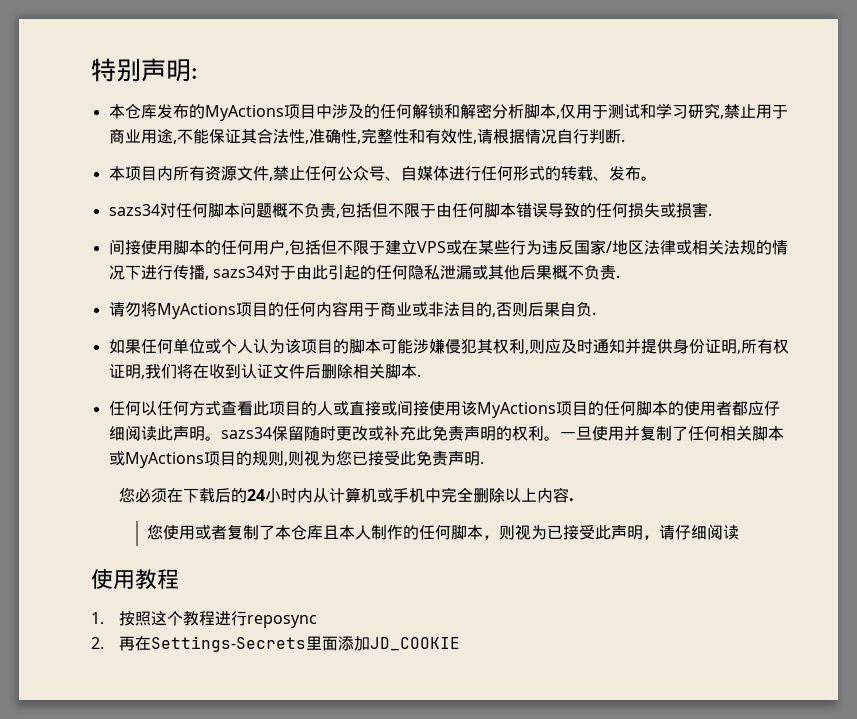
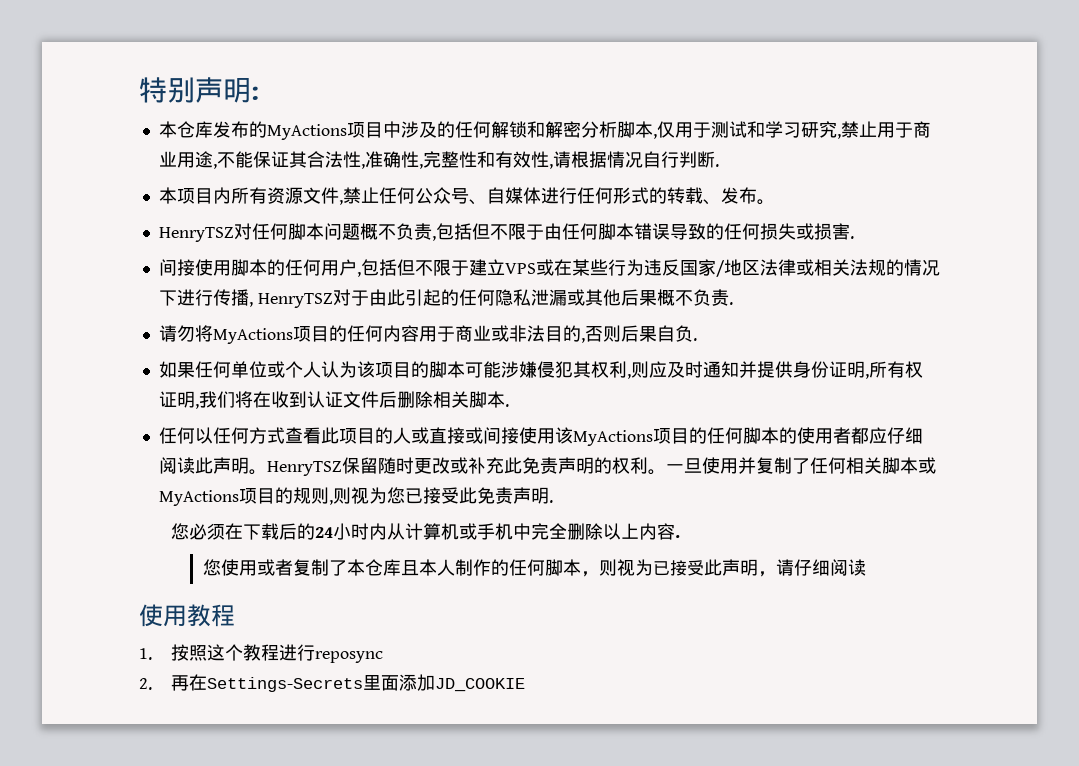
- sazs34对任何脚本问题概不负责,包括但不限于由任何脚本错误导致的任何损失或损害.
+ HenryTSZ对任何脚本问题概不负责,包括但不限于由任何脚本错误导致的任何损失或损害.
- 间接使用脚本的任何用户,包括但不限于建立VPS或在某些行为违反国家/地区法律或相关法规的情况下进行传播, sazs34对于由此引起的任何隐私泄漏或其他后果概不负责.
+ 间接使用脚本的任何用户,包括但不限于建立VPS或在某些行为违反国家/地区法律或相关法规的情况下进行传播, HenryTSZ对于由此引起的任何隐私泄漏或其他后果概不负责.
- 任何以任何方式查看此项目的人或直接或间接使用该MyActions项目的任何脚本的使用者都应仔细阅读此声明。sazs34保留随时更改或补充此免责声明的权利。
+ 任何以任何方式查看此项目的人或直接或间接使用该MyActions项目的任何脚本的使用者都应仔细阅读此声明。HenryTSZ保留随时更改或补充此免责声明的权利。

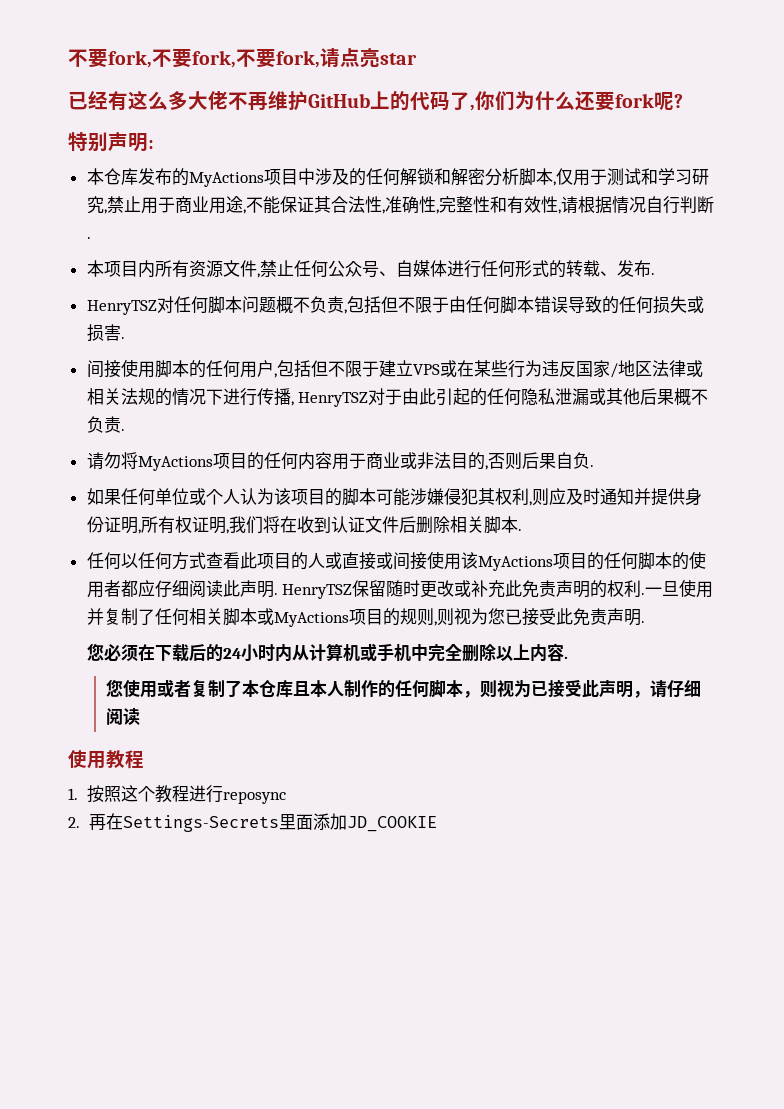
+ 不要fork,不要fork,不要fork,请点亮star
+ 已经有这么多大佬不再维护GitHub上的代码了,你们为什么还要fork呢?
- 本项目内所有资源文件,禁止任何公众号、自媒体进行任何形式的转载、发布。
+ 本项目内所有资源文件,禁止任何公众号、自媒体进行任何形式的转载、发布.
- 任何以任何方式查看此项目的人或直接或间接使用该MyActions项目的任何脚本的使用者都应仔细阅读此声明。
+ 任何以任何方式查看此项目的人或直接或间接使用该MyActions项目的任何脚本的使用者都应仔细阅读此声明.
- HenryTSZ保留随时更改或补充此免责声明的权利。
+ HenryTSZ保留随时更改或补充此免责声明的权利.

